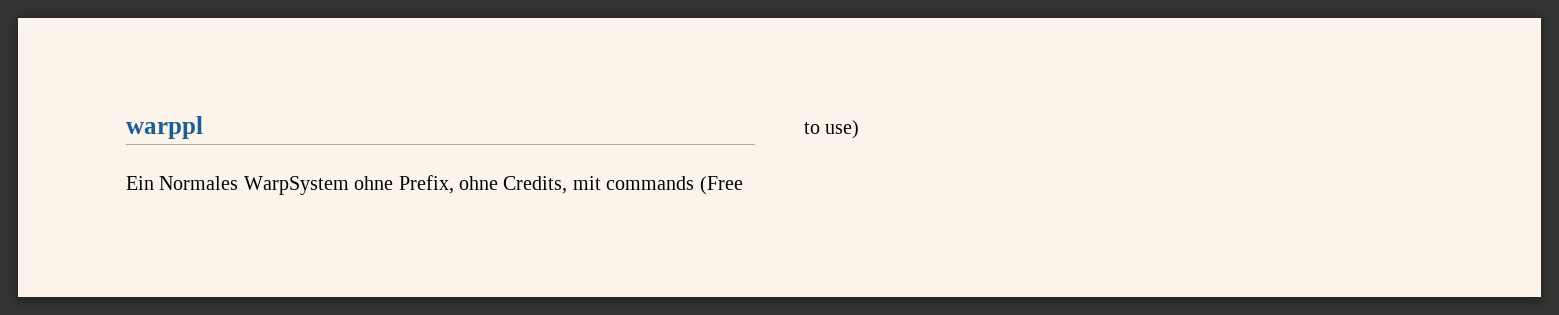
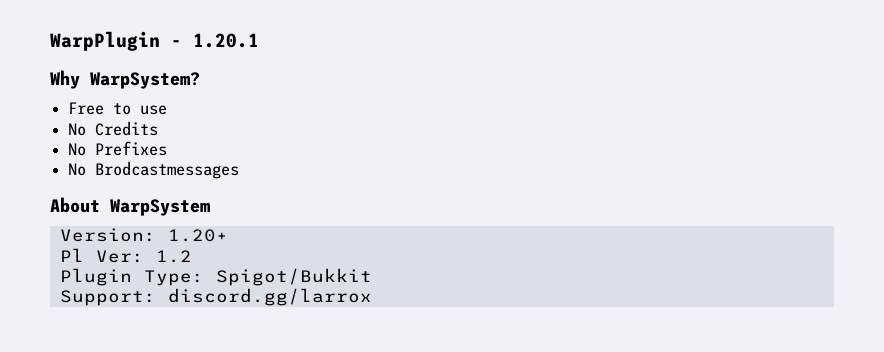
- warppl
- Ein Normales WarpSystem ohne Prefix, ohne Credits, mit commands (Free to use)
+ WarpPlugin - 1.20.1
+ Why WarpSystem?
+ Free to use
+ No Credits
+ No Prefixes
+ No Brodcastmessages
+ About WarpSystem
+ Version: 1.20+
+ Pl Ver: 1.2
+ Plugin Type: Spigot/Bukkit
+ Support: discord.gg/larrox

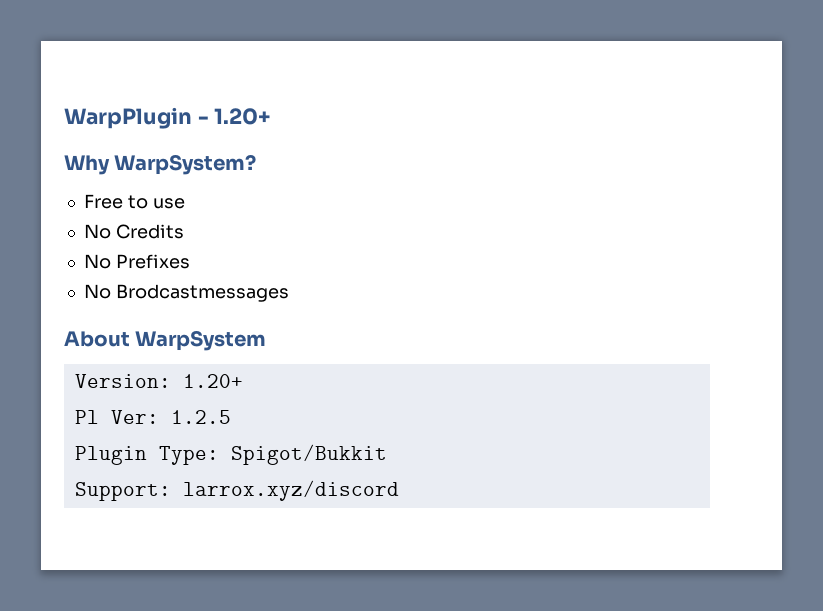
- WarpPlugin - 1.20.1
+ WarpPlugin - 1.20+
- Pl Ver: 1.2
+ Pl Ver: 1.2.5
- Support: discord.gg/larrox
+ Support: larrox.xyz/discord

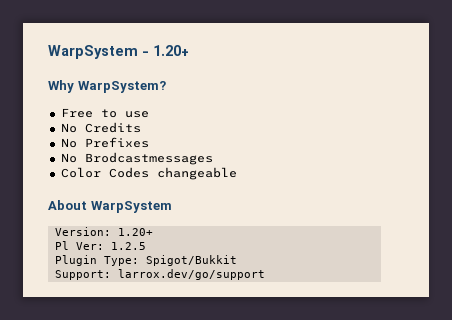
- WarpPlugin - 1.20+
+ WarpSystem - 1.20+
+ Color Codes changeable
- Support: larrox.xyz/discord
+ Support: larrox.dev/go/support

